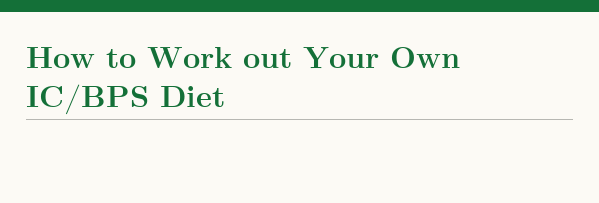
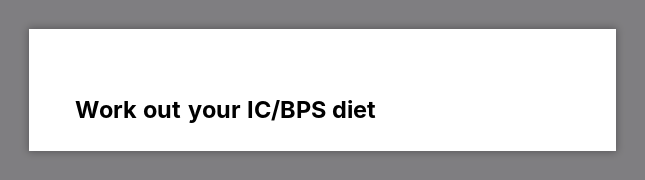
- How to Work out Your Own IC/BPS Diet
+ Work out your IC/BPS diet

